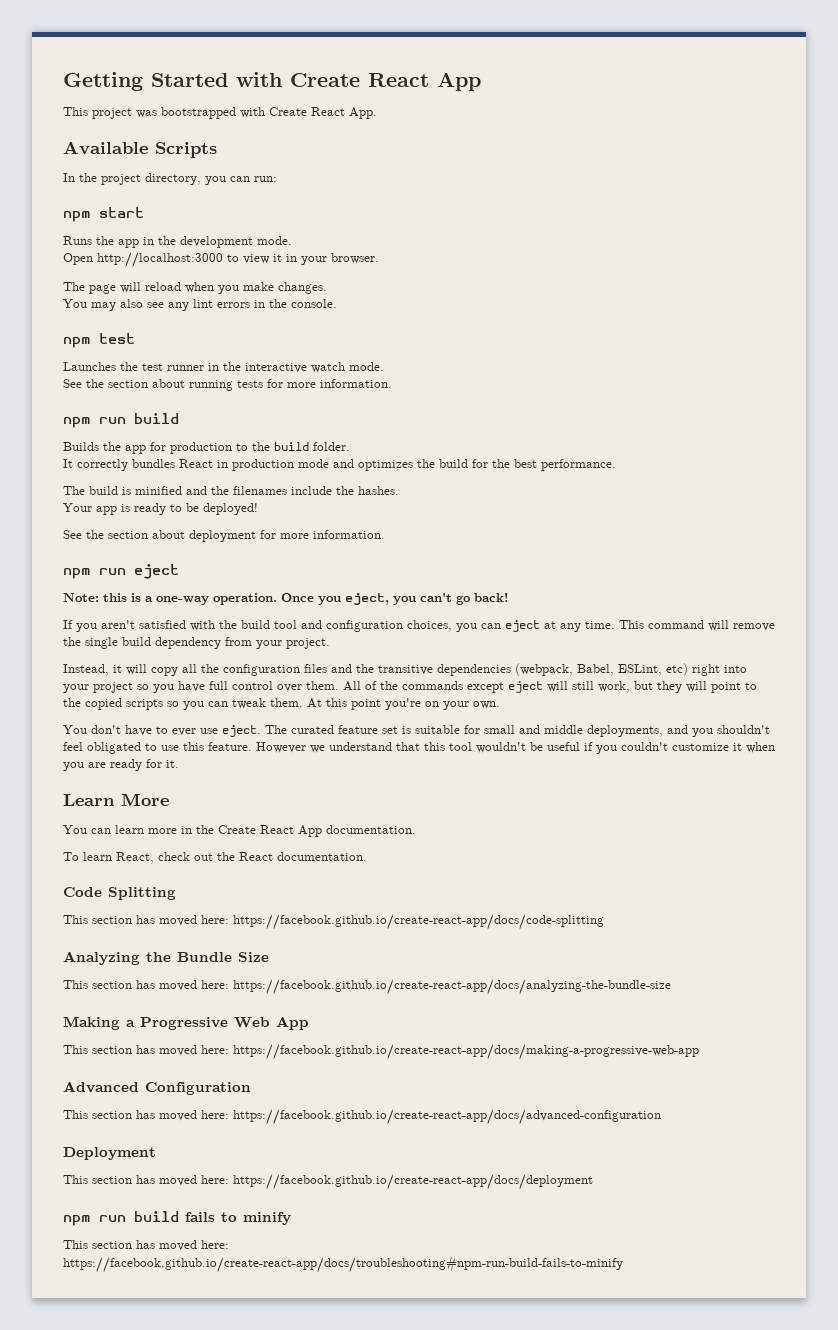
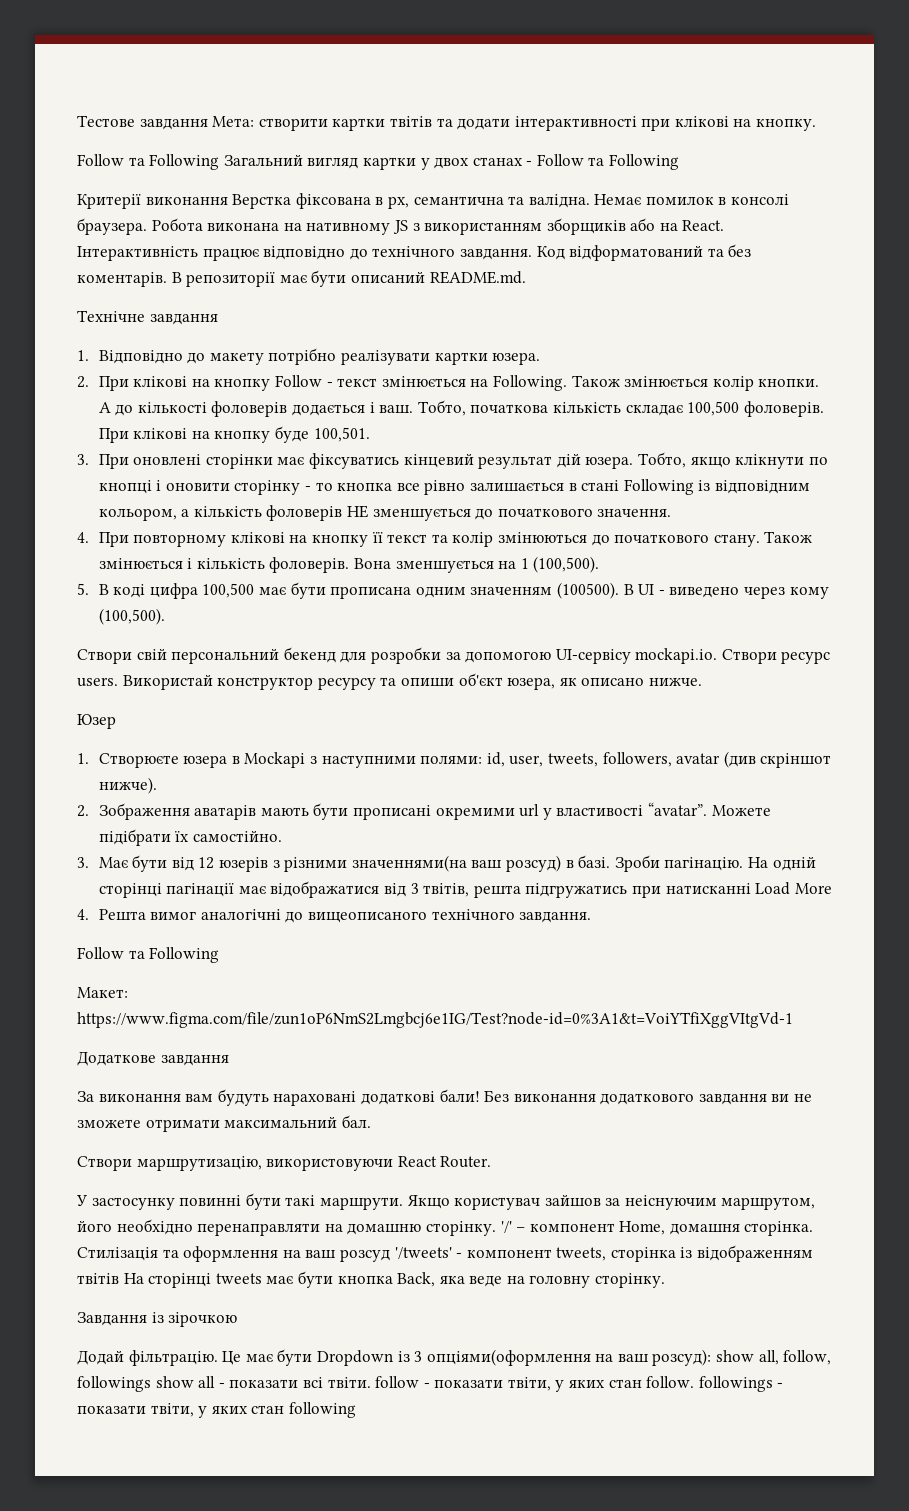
- Getting Started with Create React App
- This project was bootstrapped with Create React App.
- Available Scripts
- In the project directory, you can run:
- npm start
- Runs the app in the development mode.
- Open http://localhost:3000 to view it in your browser.
- The page will reload when you make changes.
- You may also see any lint errors in the console.
- npm test
- Launches the test runner in the interactive watch mode.
- See the section about running tests for more information.
- npm run build
- Builds the app for production to the build folder.
- It correctly bundles React in production mode and optimizes the build for the best performance.
- The build is minified and the filenames include the hashes.
- Your app is ready to be deployed!
- See the section about deployment for more information.
- npm run eject
- Note: this is a one-way operation. Once you eject, you can't go back!
- If you aren't satisfied with the build tool and configuration choices, you can eject at any time. This command will remove the single build dependency from your project.
- Instead, it will copy all the configuration files and the transitive dependencies (webpack, Babel, ESLint, etc) right into your project so you have full control over them. All of the commands except eject will still work, but they will point to the copied scripts so you can tweak them. At this point you're on your own.
- You don't have to ever use eject. The curated feature set is suitable for small and middle deployments, and you shouldn't feel obligated to use this feature. However we understand that this tool wouldn't be useful if you couldn't customize it when you are ready for it.
- Learn More
- You can learn more in the Create React App documentation.
- To learn React, check out the React documentation.
- Code Splitting
- This section has moved here: https://facebook.github.io/create-react-app/docs/code-splitting
- Analyzing the Bundle Size
- This section has moved here: https://facebook.github.io/create-react-app/docs/analyzing-the-bundle-size
- Making a Progressive Web App
- This section has moved here: https://facebook.github.io/create-react-app/docs/making-a-progressive-web-app
- Advanced Configuration
- This section has moved here: https://facebook.github.io/create-react-app/docs/advanced-configuration
- Deployment
- This section has moved here: https://facebook.github.io/create-react-app/docs/deployment
- npm run build fails to minify
- This section has moved here: https://facebook.github.io/create-react-app/docs/troubleshooting#npm-run-build-fails-to-minify
+ Тестове завдання Мета: створити картки твітів та додати інтерактивності при клікові на кнопку.
+ Follow та Following Загальний вигляд картки у двох станах - Follow та Following
+ Критерії виконання Верстка фіксована в рх, семантична та валідна. Немає помилок в консолі браузера. Робота виконана на нативному JS з використанням зборщиків або на React. Інтерактивність працює відповідно до технічного завдання. Код відформатований та без коментарів. В репозиторії має бути описаний README.md.
+ Технічне завдання
+ 1. Відповідно до макету потрібно реалізувати картки юзера.
+ 2. При клікові на кнопку Follow - текст змінюється на Following. Також змінюється колір кнопки. А до кількості фоловерів додається і ваш. Тобто, початкова кількість складає 100,500 фоловерів. При клікові на кнопку буде 100,501.
+ 3. При оновлені сторінки має фіксуватись кінцевий результат дій юзера. Тобто, якщо клікнути по кнопці і оновити сторінку - то кнопка все рівно залишається в стані Following із відповідним кольором, а кількість фоловерів НЕ зменшується до початкового значення.
+ 4. При повторному клікові на кнопку її текст та колір змінюються до початкового стану. Також змінюється і кількість фоловерів. Вона зменшується на 1 (100,500).
+ 5. В коді цифра 100,500 має бути прописана одним значенням (100500). В UI - виведено через кому (100,500).
+ Створи свій персональний бекенд для розробки за допомогою UI-сервісу mockapi.io. Створи ресурс users. Використай конструктор ресурсу та опиши об'єкт юзера, як описано нижче.
+ Юзер
+ 1. Створюєте юзера в Mockapi з наступними полями: id, user, tweets, followers, avatar (див скріншот нижче).
+ 2. Зображення аватарів мають бути прописані окремими url у властивості “avatar”. Можете підібрати їх самостійно.
+ 3. Має бути від 12 юзерів з різними значеннями(на ваш розсуд) в базі. Зроби пагінацію. На одній сторінці пагінації має відображатися від 3 твітів, решта підгружатись при натисканні Load More
+ 4. Решта вимог аналогічні до вищеописаного технічного завдання.
+ Follow та Following
+ Макет: https://www.figma.com/file/zun1oP6NmS2Lmgbcj6e1IG/Test?node-id=0%3A1&t=VoiYTfiXggVItgVd-1
+ Додаткове завдання
+ За виконання вам будуть нараховані додаткові бали! Без виконання додаткового завдання ви не зможете отримати максимальний бал.
+ Створи маршрутизацію, використовуючи React Router.
+ У застосунку повинні бути такі маршрути. Якщо користувач зайшов за неіснуючим маршрутом, його необхідно перенаправляти на домашню сторінку. '/' – компонент Home, домашня сторінка. Стилізація та оформлення на ваш розсуд '/tweets' - компонент tweets, сторінка із відображенням твітів На сторінці tweets має бути кнопка Back, яка веде на головну сторінку.
+ Завдання із зірочкою
+ Додай фільтрацію. Це має бути Dropdown із 3 опціями(оформлення на ваш розсуд): show all, follow, followings show all - показати всі твіти. follow - показати твіти, у яких стан follow. followings - показати твіти, у яких стан following

